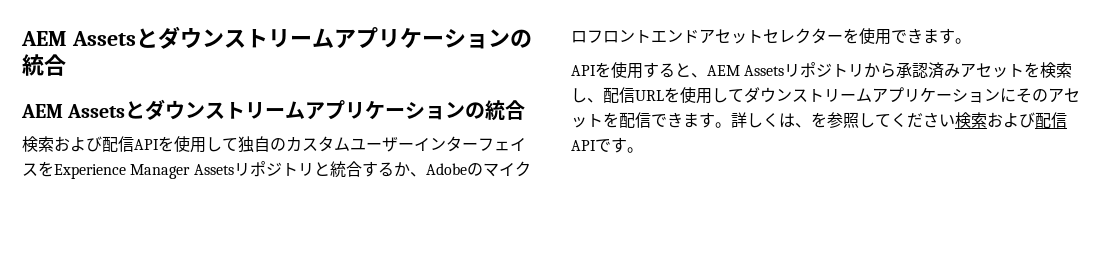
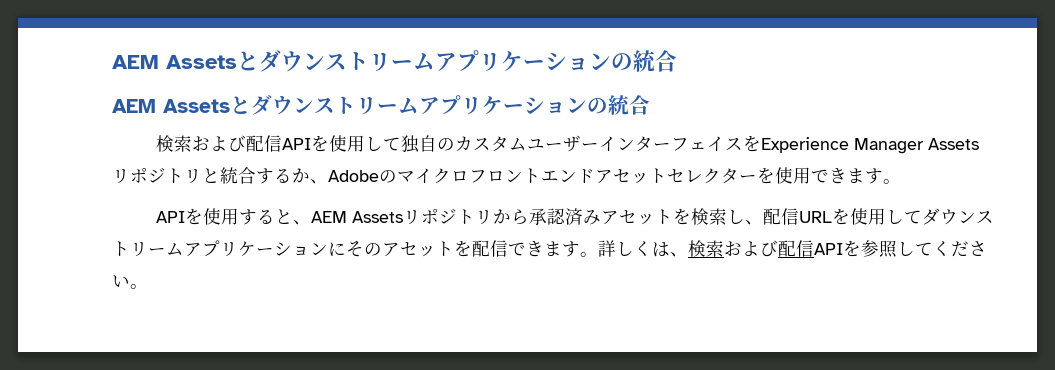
- 詳しくは、を参照してください検索および配信APIです。
+ 詳しくは、検索および配信APIを参照してください。

